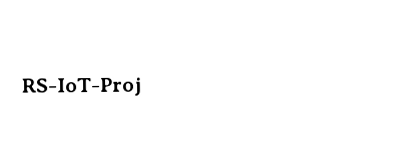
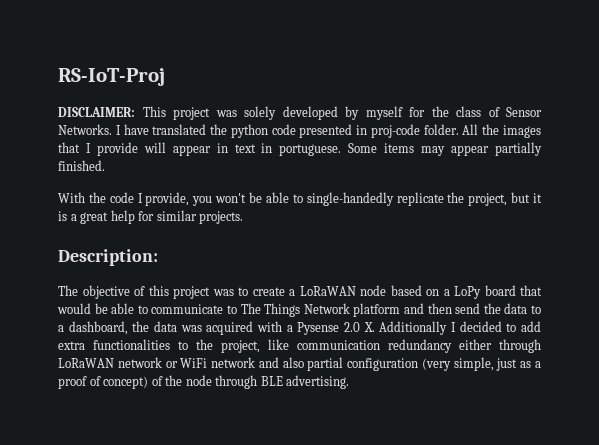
+ DISCLAIMER: This project was solely developed by myself for the class of Sensor Networks. I have translated the python code presented in proj-code folder. All the images that I provide will appear in text in portuguese. Some items may appear partially finished.
+ With the code I provide, you won't be able to single-handedly replicate the project, but it is a great help for similar projects.
+ Description:
+ The objective of this project was to create a LoRaWAN node based on a LoPy board that would be able to communicate to The Things Network platform and then send the data to a dashboard, the data was acquired with a Pysense 2.0 X. Additionally I decided to add extra functionalities to the project, like communication redundancy either through LoRaWAN network or WiFi network and also partial configuration (very simple, just as a proof of concept) of the node through BLE advertising.

